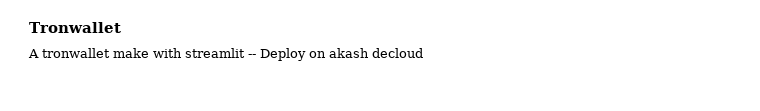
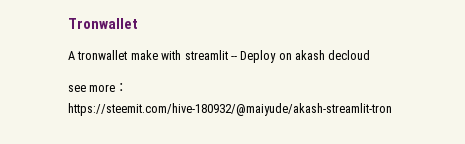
+ see more：https://steemit.com/hive-180932/@maiyude/akash-streamlit-tron

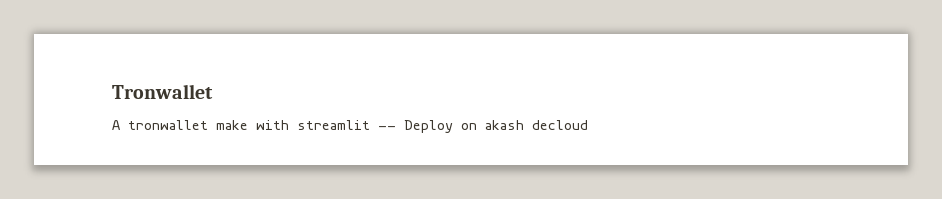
- see more：https://steemit.com/hive-180932/@maiyude/akash-streamlit-tron

